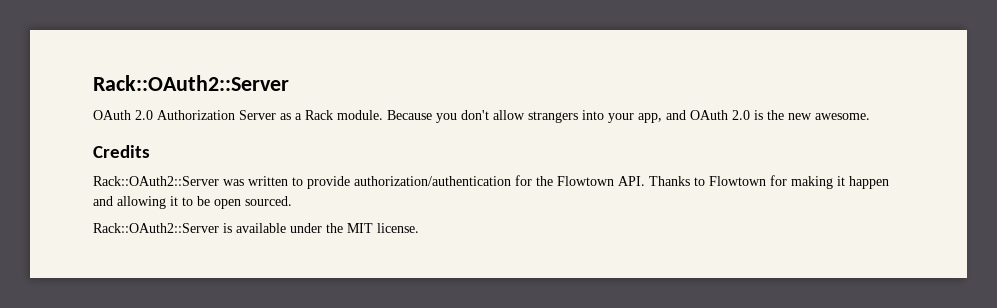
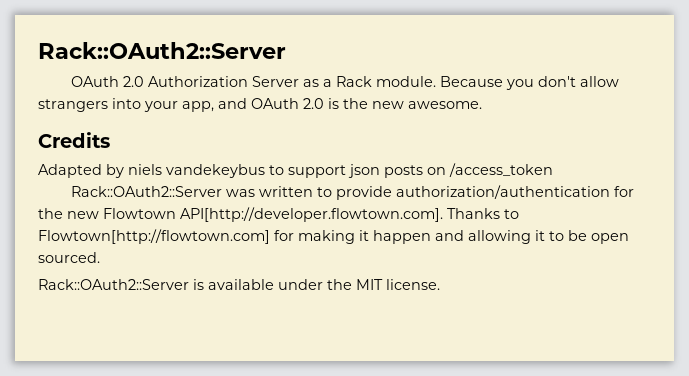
+ Adapted by niels vandekeybus to support json posts on /access_token
- Rack::OAuth2::Server was written to provide authorization/authentication for the Flowtown API. Thanks to Flowtown for making it happen and allowing it to be open sourced.
+ Rack::OAuth2::Server was written to provide authorization/authentication for the new Flowtown API[http://developer.flowtown.com]. Thanks to Flowtown[http://flowtown.com] for making it happen and allowing it to be open sourced.

